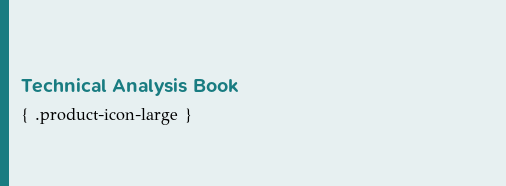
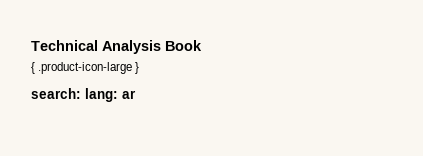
+ search: lang: ar

